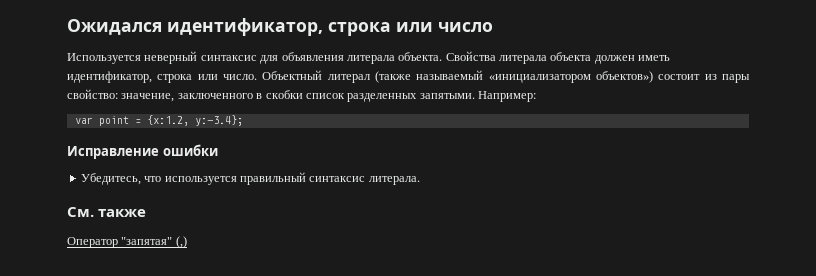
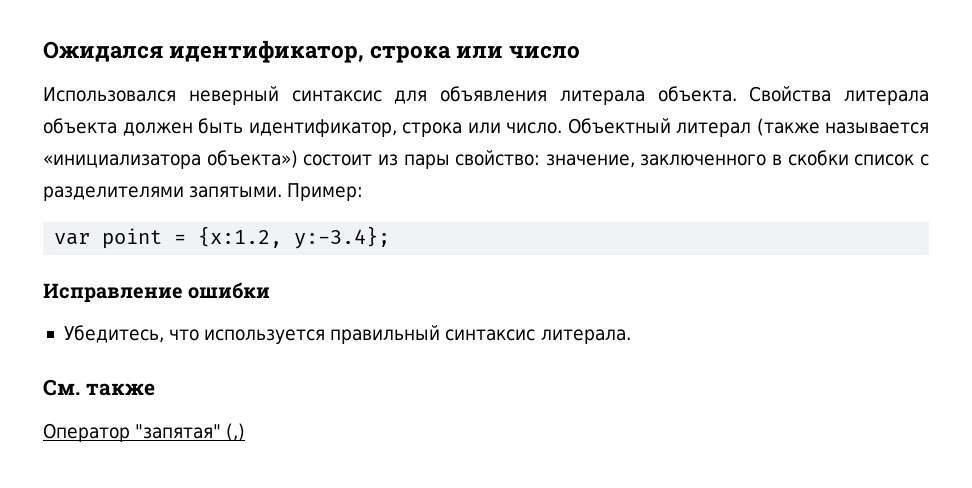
- Используется неверный синтаксис для объявления литерала объекта.
+ Использовался неверный синтаксис для объявления литерала объекта.
- Свойства литерала объекта должен иметь идентификатор, строка или число.
+ Свойства литерала объекта должен быть идентификатор, строка или число.
- Объектный литерал (также называемый «инициализатором объектов») состоит из пары свойство: значение, заключенного в скобки список разделенных запятыми. Например:
+ Объектный литерал (также называется «инициализатора объекта») состоит из пары свойство: значение, заключенного в скобки список с разделителями запятыми. Пример:

